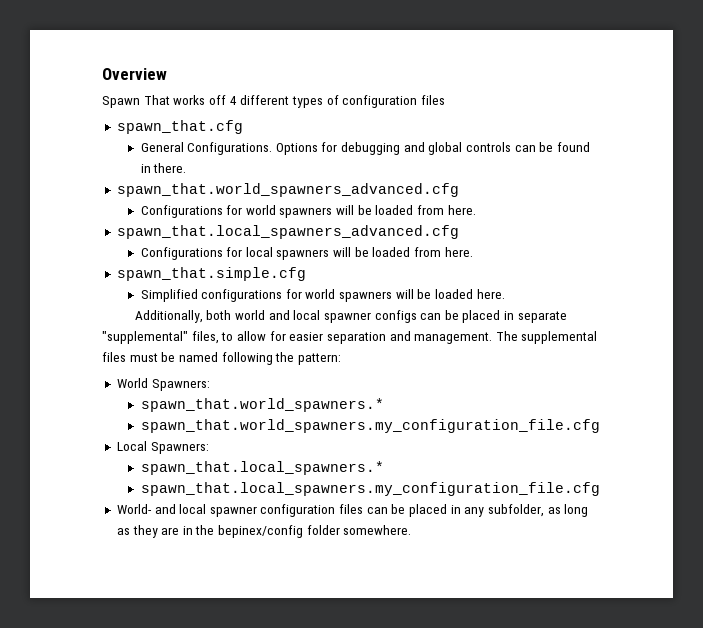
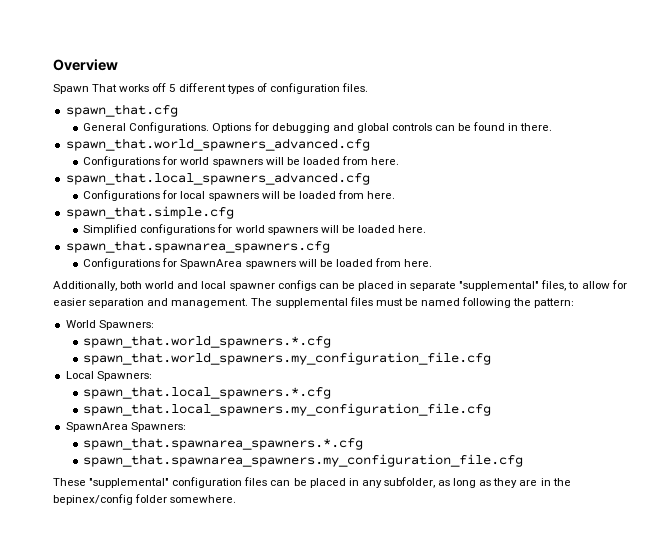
- Spawn That works off 4 different types of configuration files
+ Spawn That works off 5 different types of configuration files.
+ spawn_that.spawnarea_spawners.cfg
+ Configurations for SpawnArea spawners will be loaded from here.
- spawn_that.world_spawners.*
+ spawn_that.world_spawners.*.cfg
- spawn_that.local_spawners.*
+ spawn_that.local_spawners.*.cfg
- World- and local spawner configuration files can be placed in any subfolder, as long as they are in the bepinex/config folder somewhere.
+ SpawnArea Spawners:
+ spawn_that.spawnarea_spawners.*.cfg
+ spawn_that.spawnarea_spawners.my_configuration_file.cfg
+ These "supplemental" configuration files can be placed in any subfolder, as long as they are in the bepinex/config folder somewhere.

